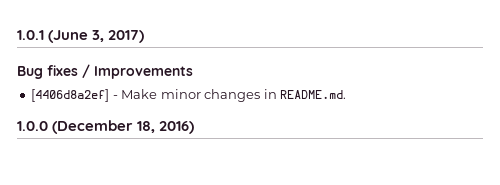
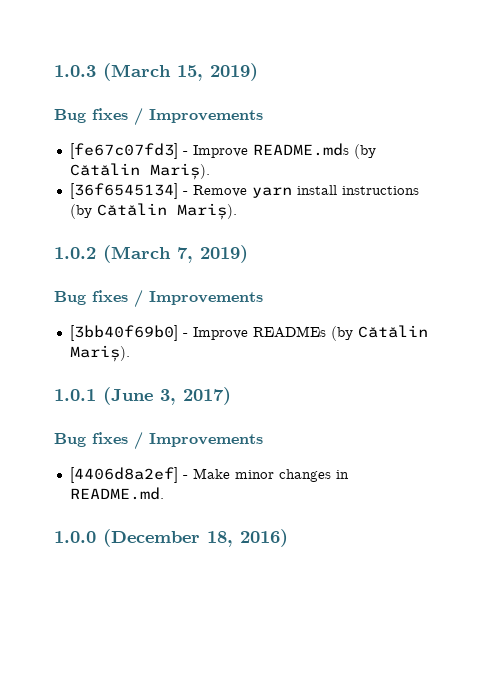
+ 1.0.3 (March 15, 2019)
+ Bug fixes / Improvements
+ [fe67c07fd3] - Improve README.mds (by Cătălin Mariș).
+ [36f6545134] - Remove yarn install instructions (by Cătălin Mariș).
+ 1.0.2 (March 7, 2019)
+ Bug fixes / Improvements
+ [3bb40f69b0] - Improve READMEs (by Cătălin Mariș).

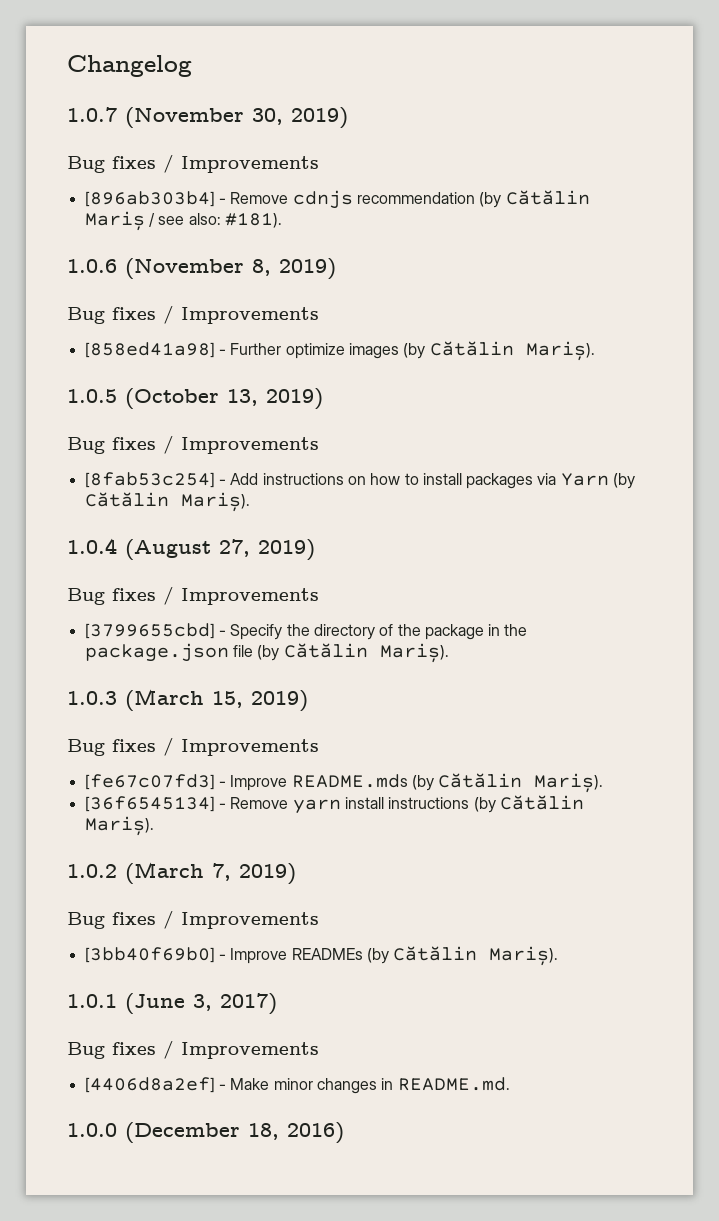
+ Changelog
+ 1.0.7 (November 30, 2019)
+ Bug fixes / Improvements
+ [896ab303b4] - Remove cdnjs recommendation (by Cătălin Mariș / see also: #181).
+ 1.0.6 (November 8, 2019)
+ Bug fixes / Improvements
+ [858ed41a98] - Further optimize images (by Cătălin Mariș).
+ 1.0.5 (October 13, 2019)
+ Bug fixes / Improvements
+ [8fab53c254] - Add instructions on how to install packages via Yarn (by Cătălin Mariș).
+ 1.0.4 (August 27, 2019)
+ Bug fixes / Improvements
+ [3799655cbd] - Specify the directory of the package in the package.json file (by Cătălin Mariș).

